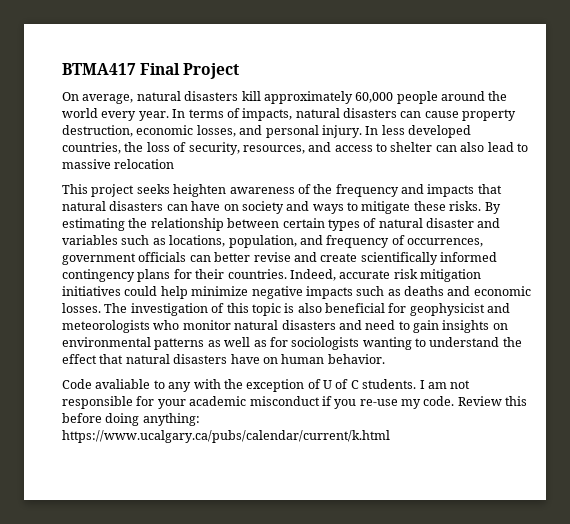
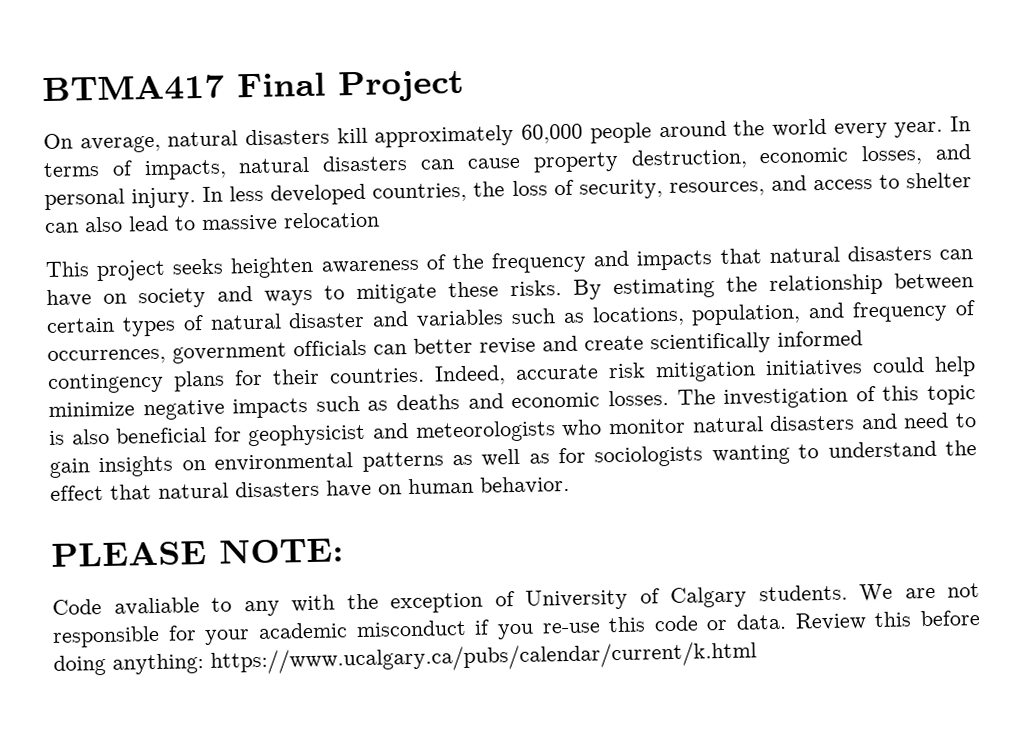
+ PLEASE NOTE:
- Code avaliable to any with the exception of U of C students. I am not responsible for your academic misconduct if you re-use my code.
+ Code avaliable to any with the exception of University of Calgary students. We are not responsible for your academic misconduct if you re-use this code or data.

